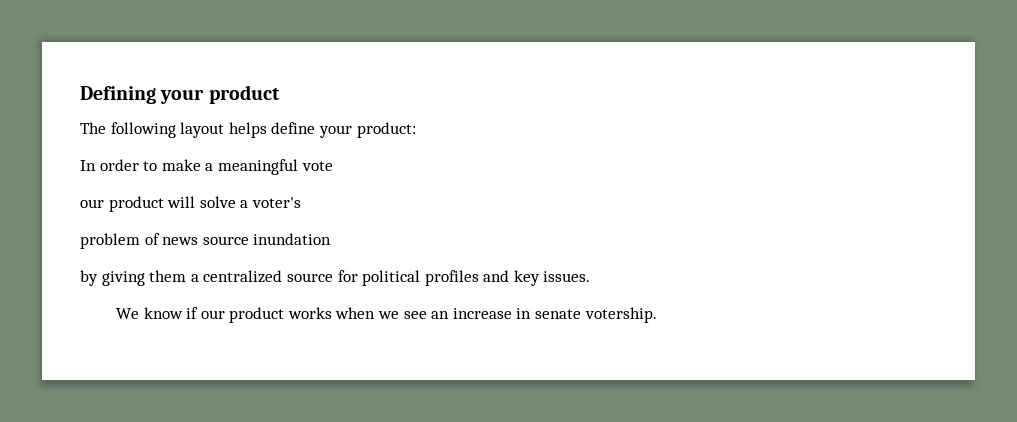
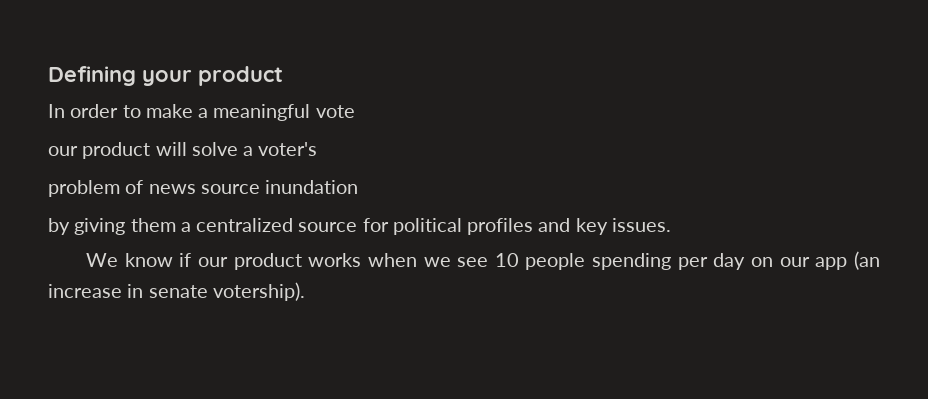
- The following layout helps define your product:
- We know if our product works when we see an increase in senate votership.
+ We know if our product works when we see 10 people spending per day on our app (an increase in senate votership).

